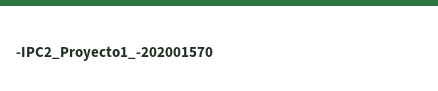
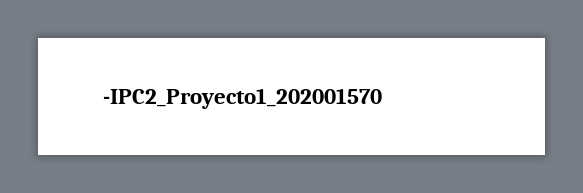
- -IPC2_Proyecto1_-202001570
+ -IPC2_Proyecto1_202001570

